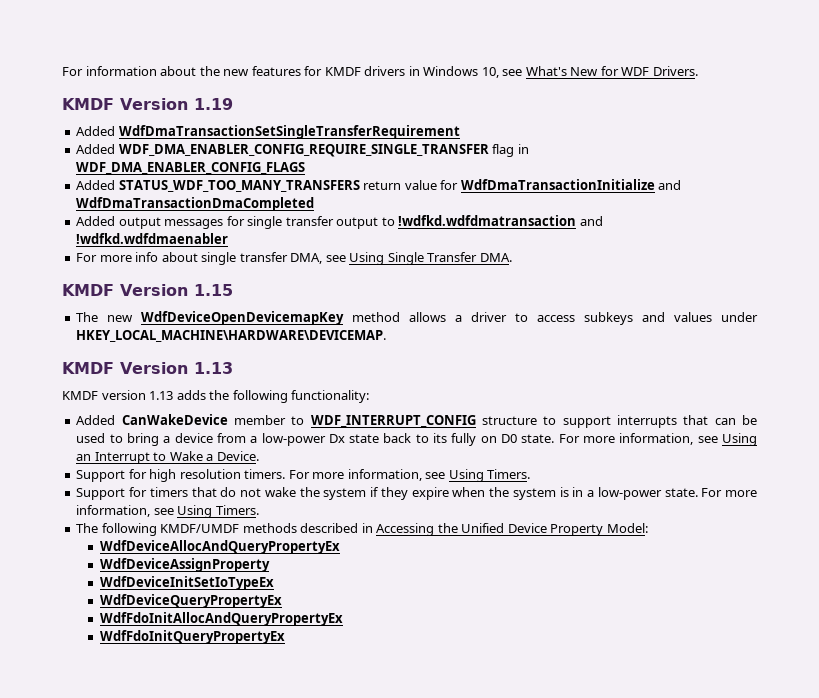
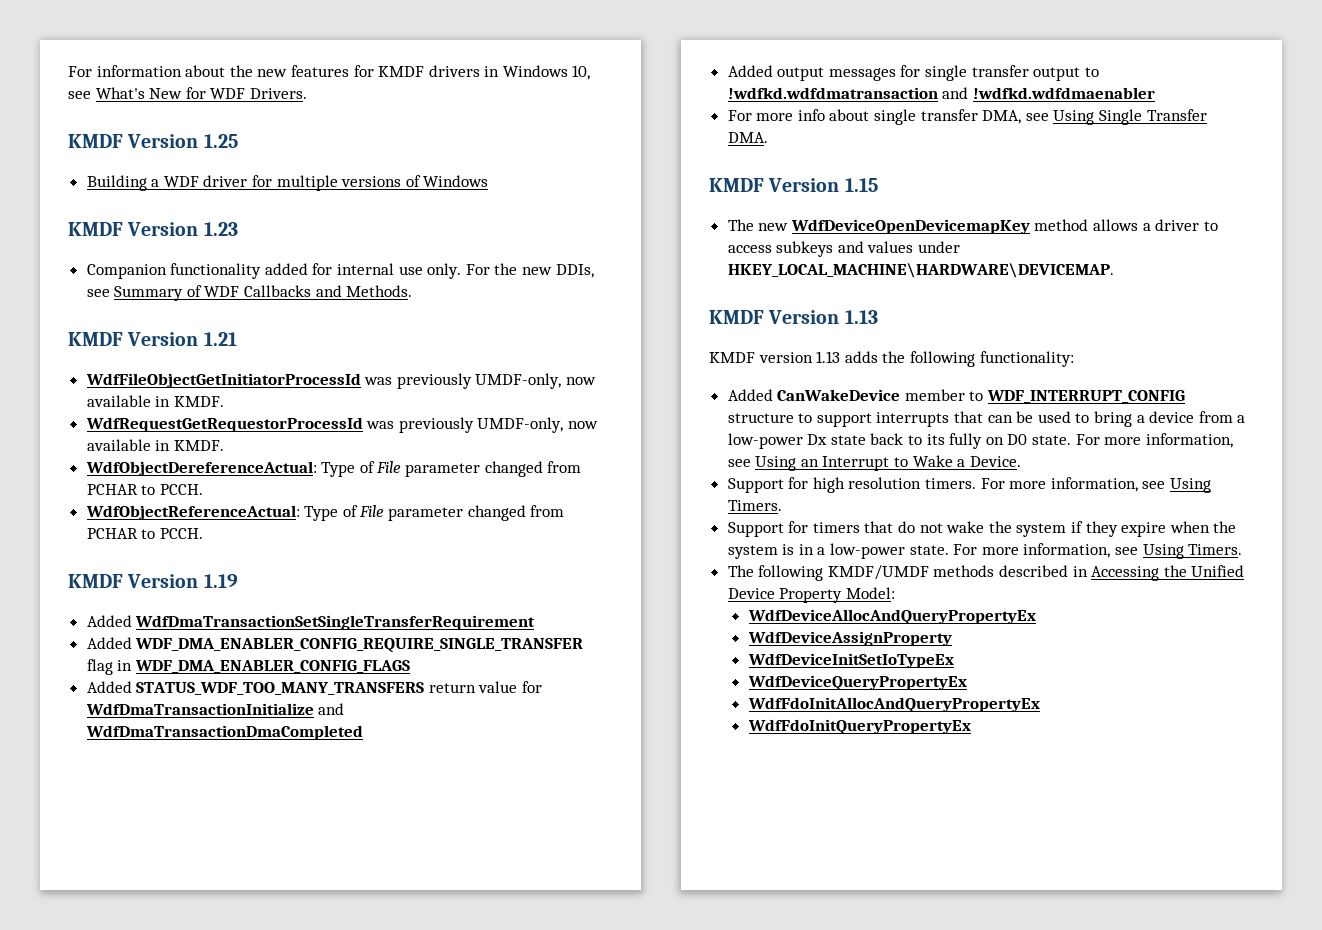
+ KMDF Version 1.25
+ Building a WDF driver for multiple versions of Windows
+ KMDF Version 1.23
+ Companion functionality added for internal use only. For the new DDIs, see Summary of WDF Callbacks and Methods.
+ KMDF Version 1.21
+ WdfFileObjectGetInitiatorProcessId was previously UMDF-only, now available in KMDF.
+ WdfRequestGetRequestorProcessId was previously UMDF-only, now available in KMDF.
+ WdfObjectDereferenceActual: Type of File parameter changed from PCHAR to PCCH.
+ WdfObjectReferenceActual: Type of File parameter changed from PCHAR to PCCH.

